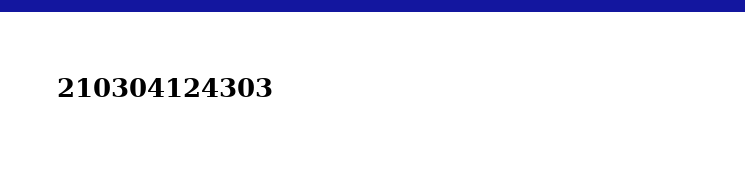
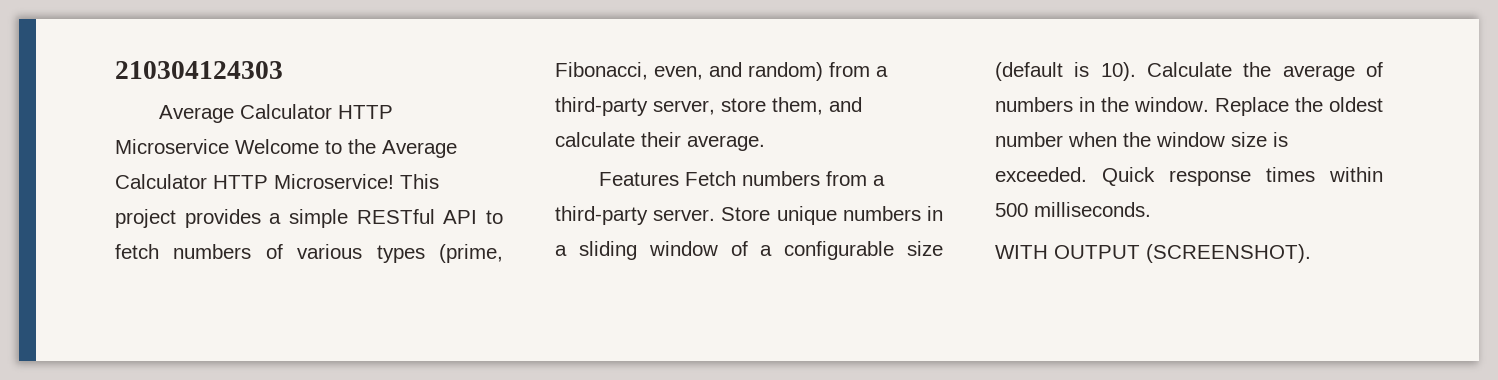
+ Average Calculator HTTP Microservice Welcome to the Average Calculator HTTP Microservice! This project provides a simple RESTful API to fetch numbers of various types (prime, Fibonacci, even, and random) from a third-party server, store them, and calculate their average.
+ Features Fetch numbers from a third-party server. Store unique numbers in a sliding window of a configurable size (default is 10). Calculate the average of numbers in the window. Replace the oldest number when the window size is exceeded. Quick response times within 500 milliseconds.
+ WITH OUTPUT (SCREENSHOT).

